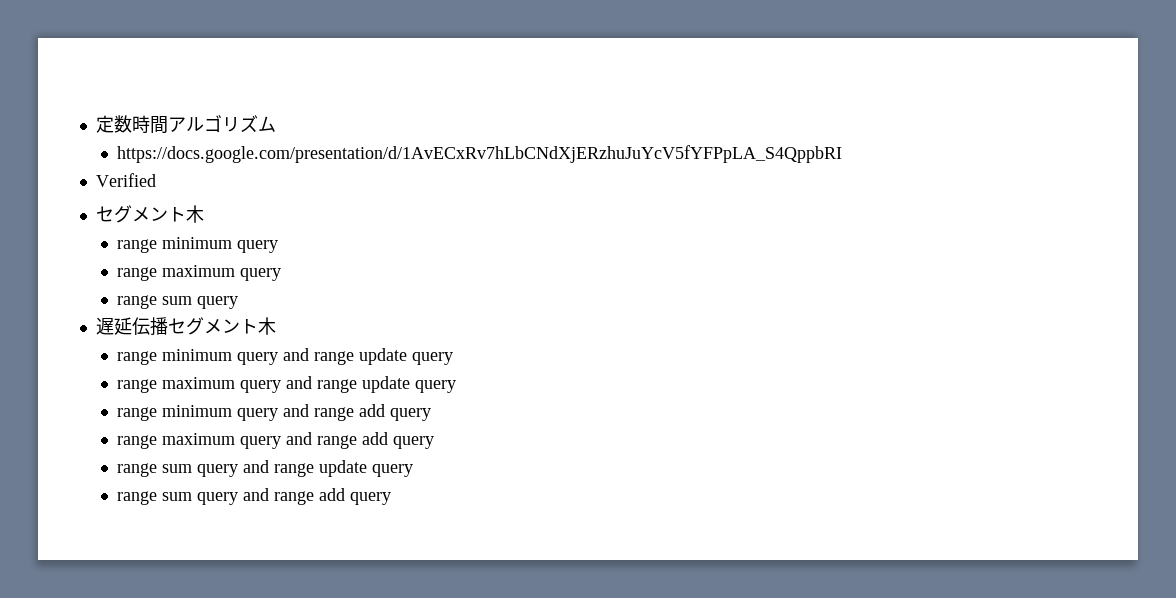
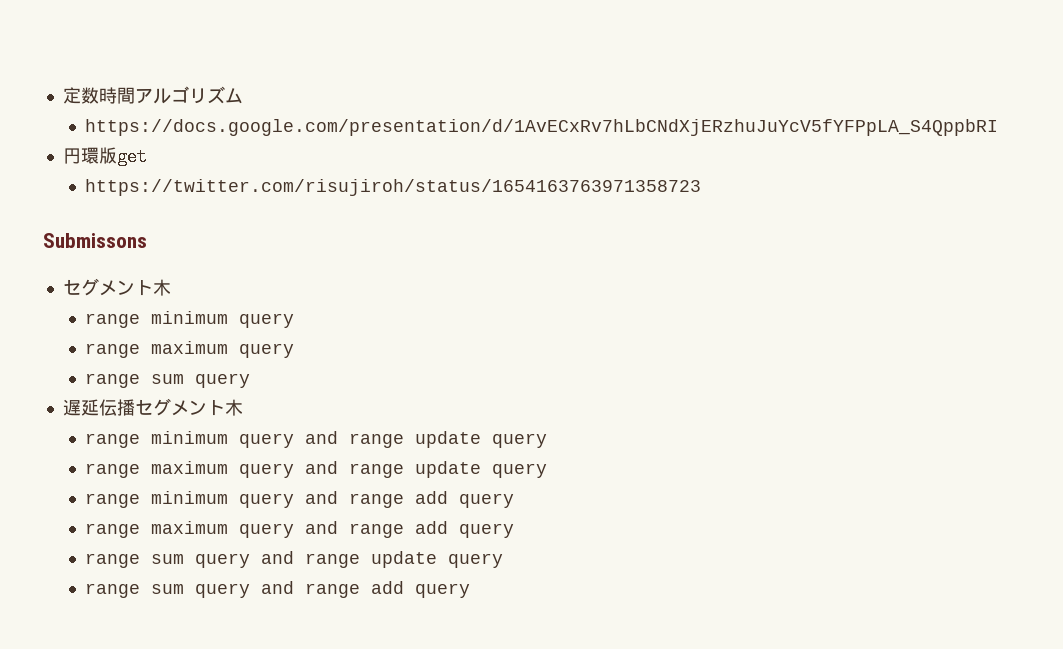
- Verified
+ 円環版get
+ https://twitter.com/risujiroh/status/1654163763971358723
+ Submissons

